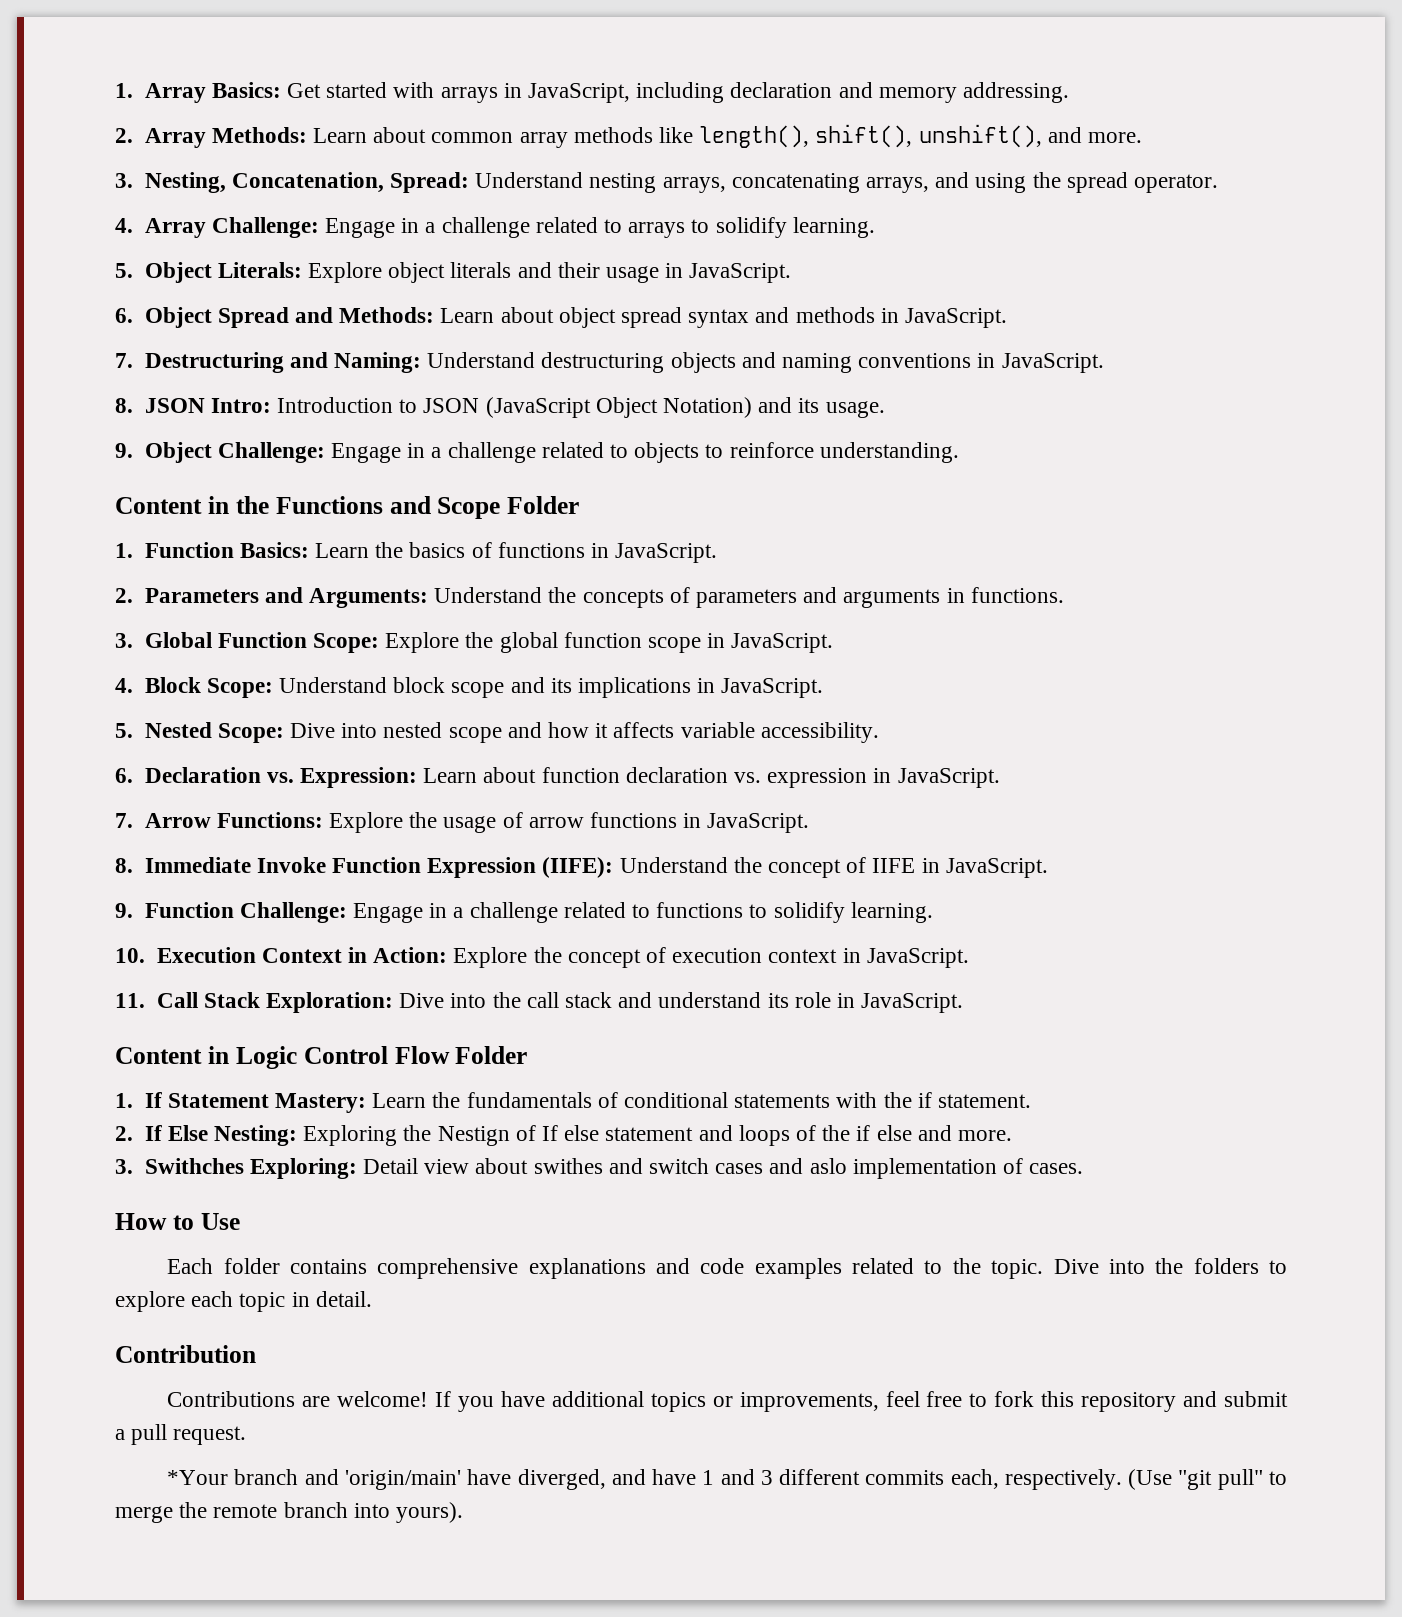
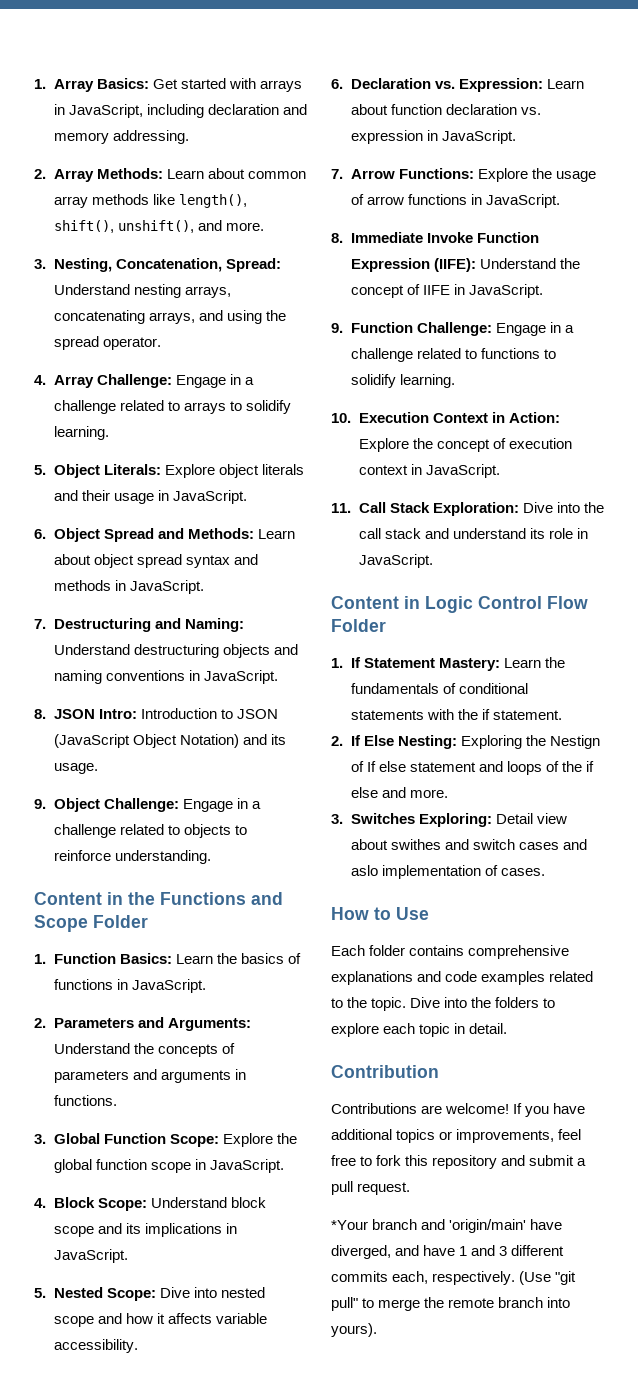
- 3. Swithches Exploring: Detail view about swithes and switch cases and aslo implementation of cases.
+ 3. Switches Exploring: Detail view about swithes and switch cases and aslo implementation of cases.

